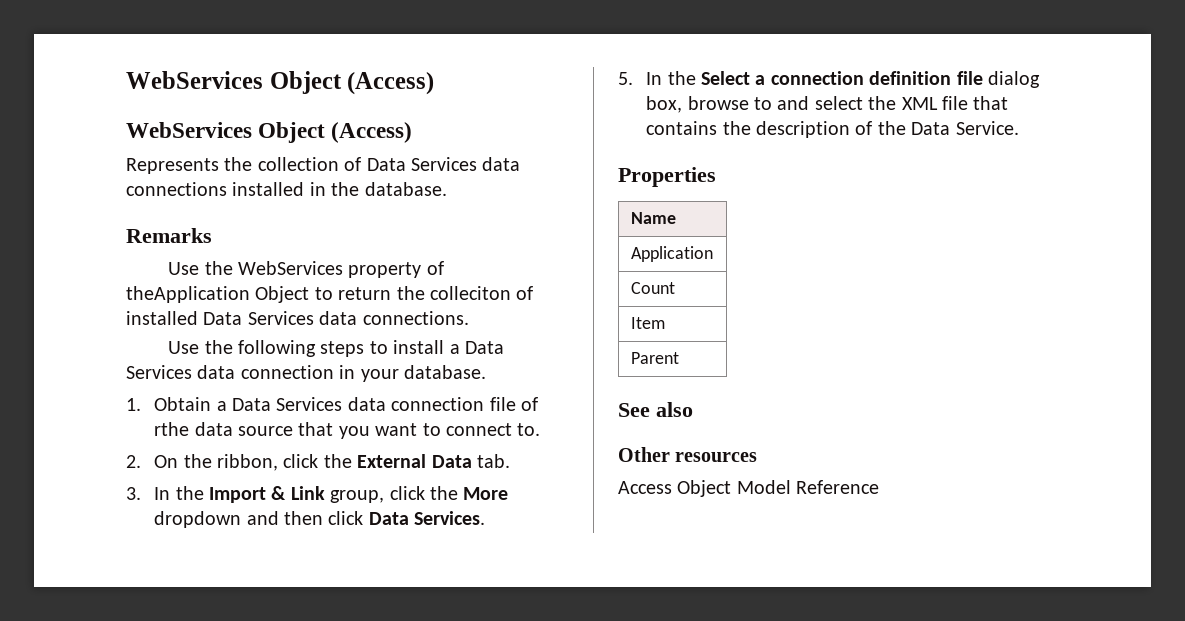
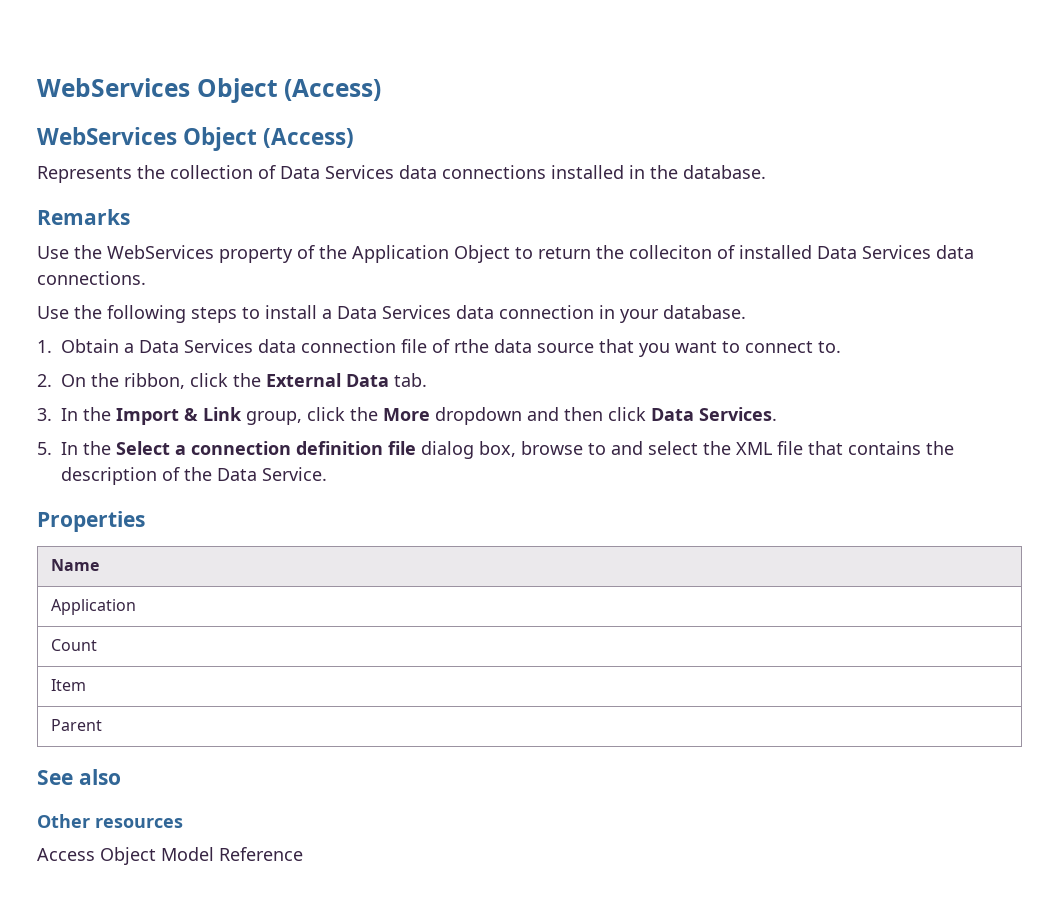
- Use the WebServices property of theApplication Object to return the colleciton of installed Data Services data connections.
+ Use the WebServices property of the Application Object to return the colleciton of installed Data Services data connections.

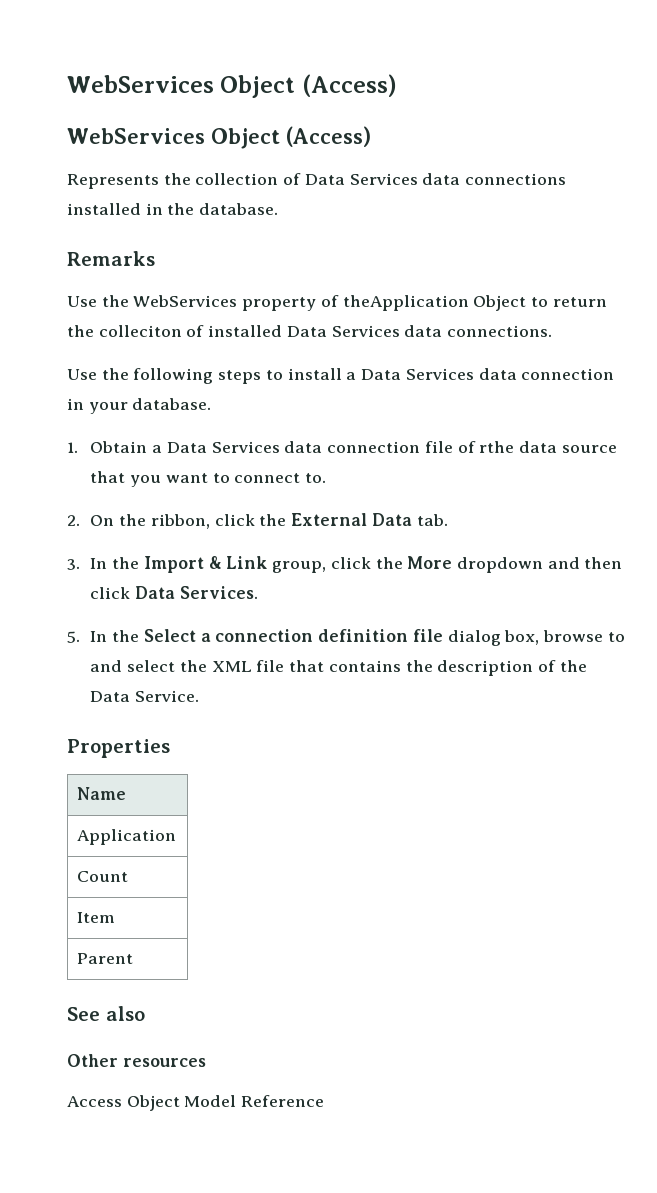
- Use the WebServices property of the Application Object to return the colleciton of installed Data Services data connections.
+ Use the WebServices property of theApplication Object to return the colleciton of installed Data Services data connections.

